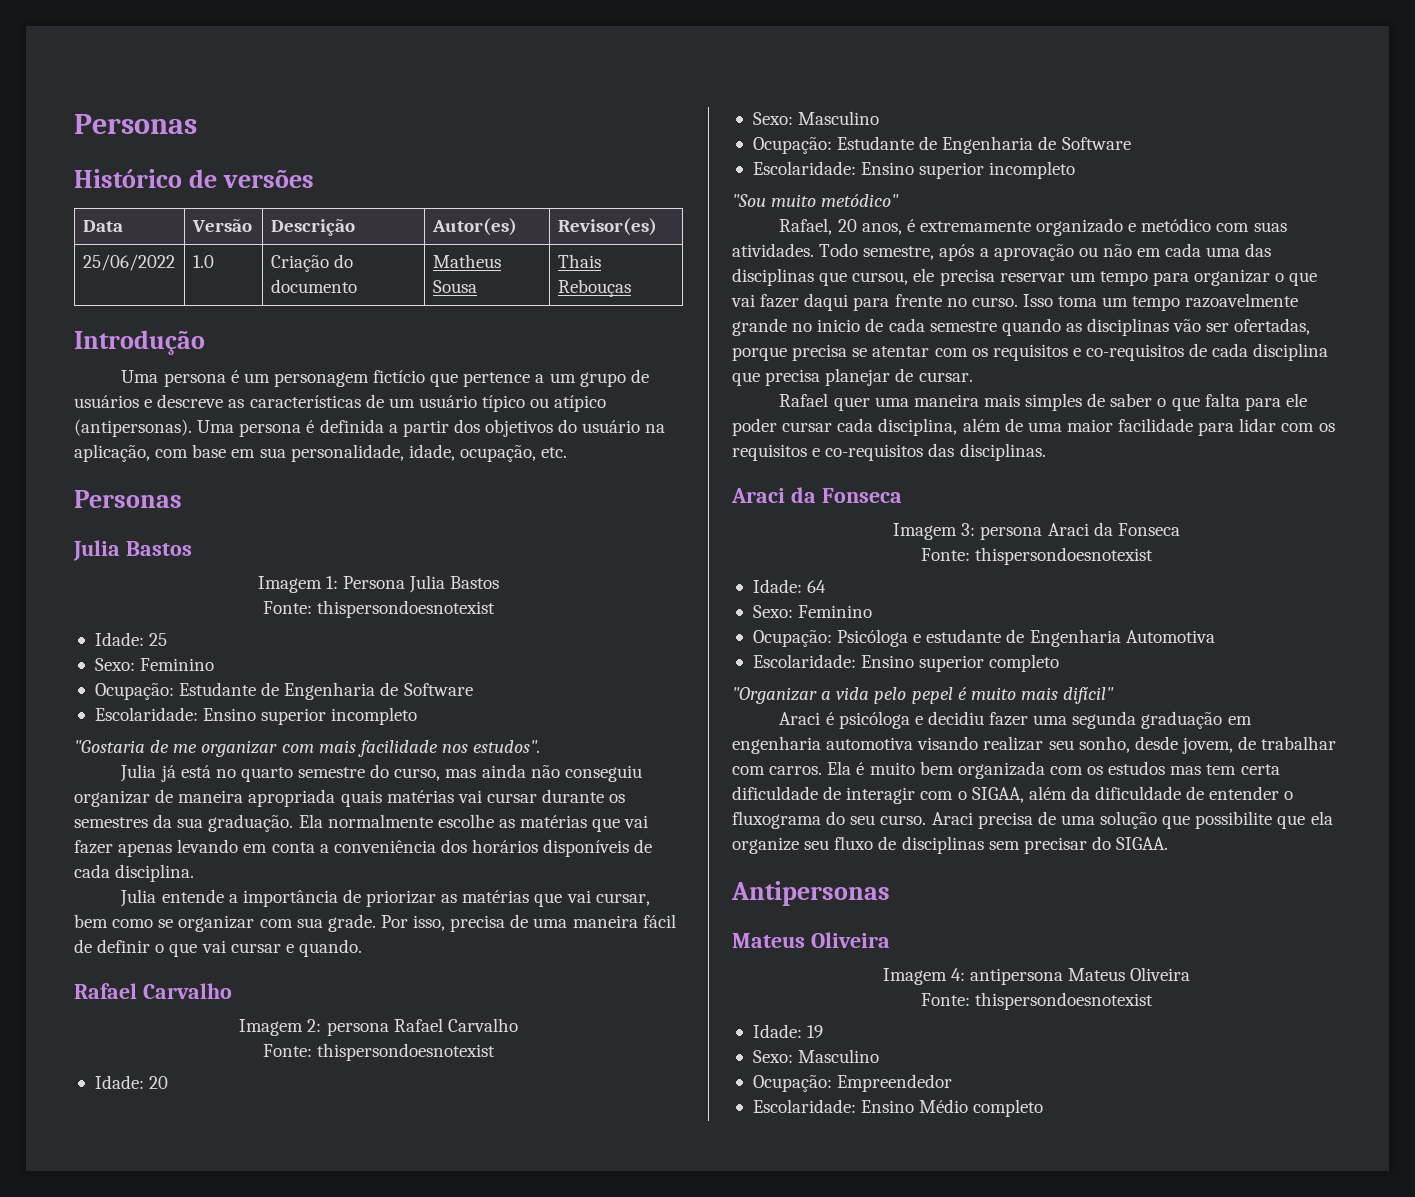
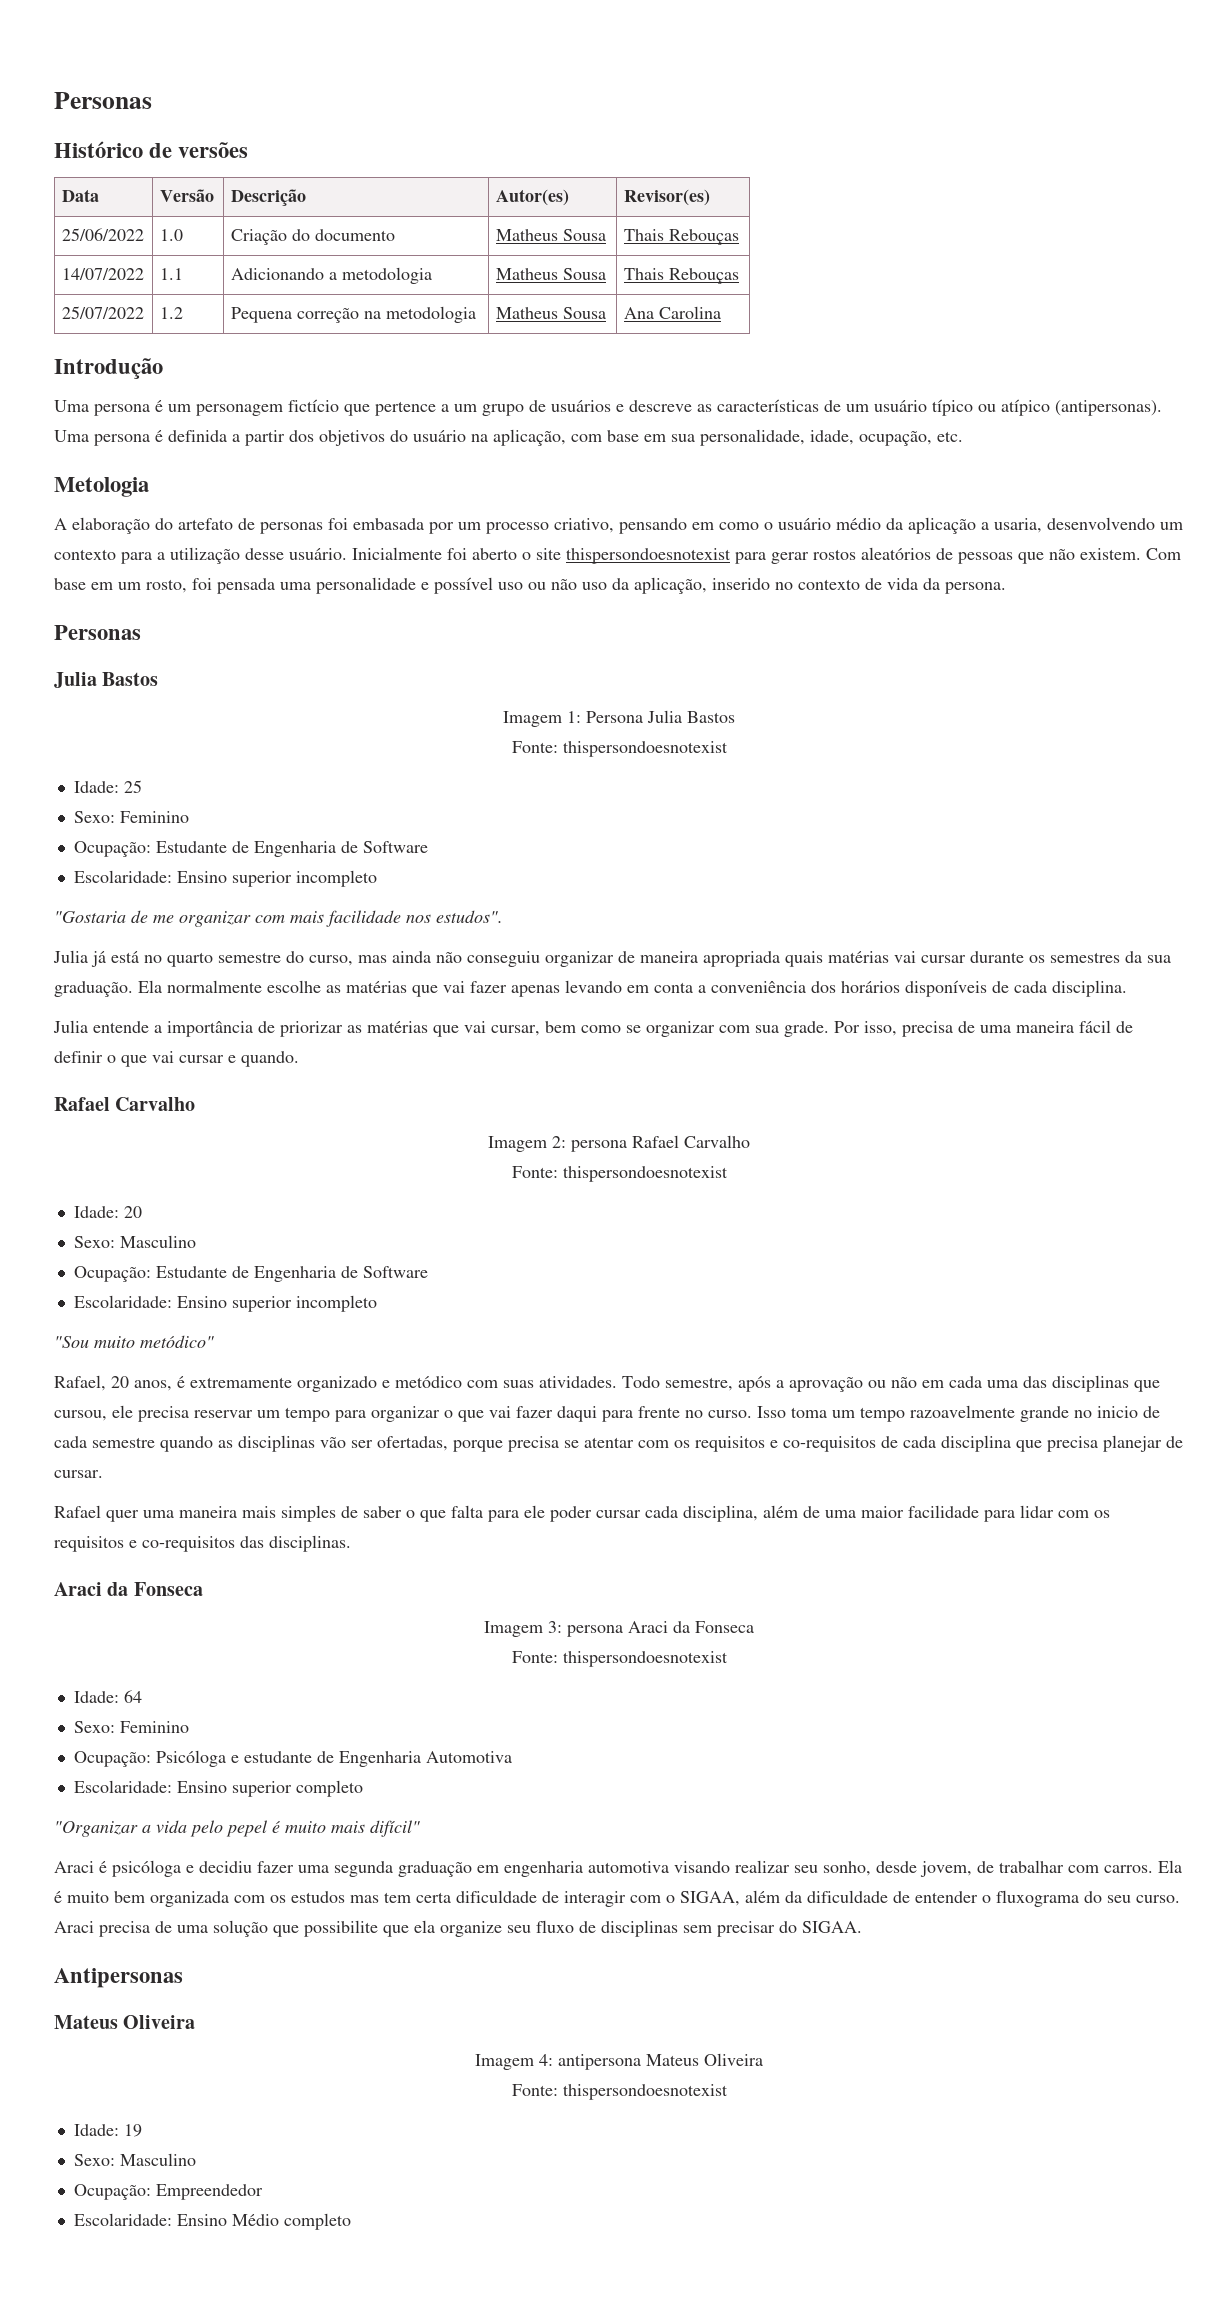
+ 14/07/2022 | 1.1 | Adicionando a metodologia | Matheus Sousa | Thais Rebouças
+ 25/07/2022 | 1.2 | Pequena correção na metodologia | Matheus Sousa | Ana Carolina
+ Metologia
+ A elaboração do artefato de personas foi embasada por um processo criativo, pensando em como o usuário médio da aplicação a usaria, desenvolvendo um contexto para a utilização desse usuário. Inicialmente foi aberto o site thispersondoesnotexist para gerar rostos aleatórios de pessoas que não existem. Com base em um rosto, foi pensada uma personalidade e possível uso ou não uso da aplicação, inserido no contexto de vida da persona.

